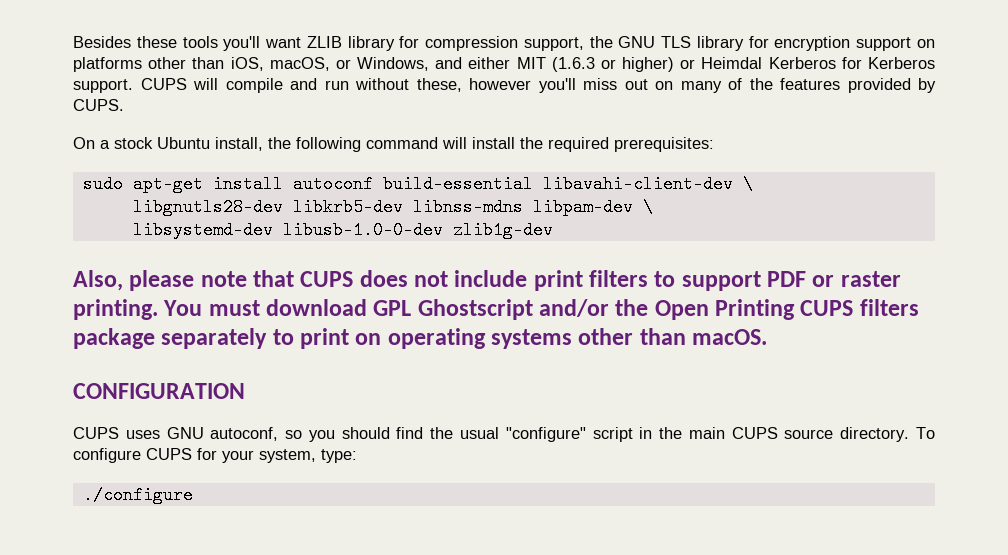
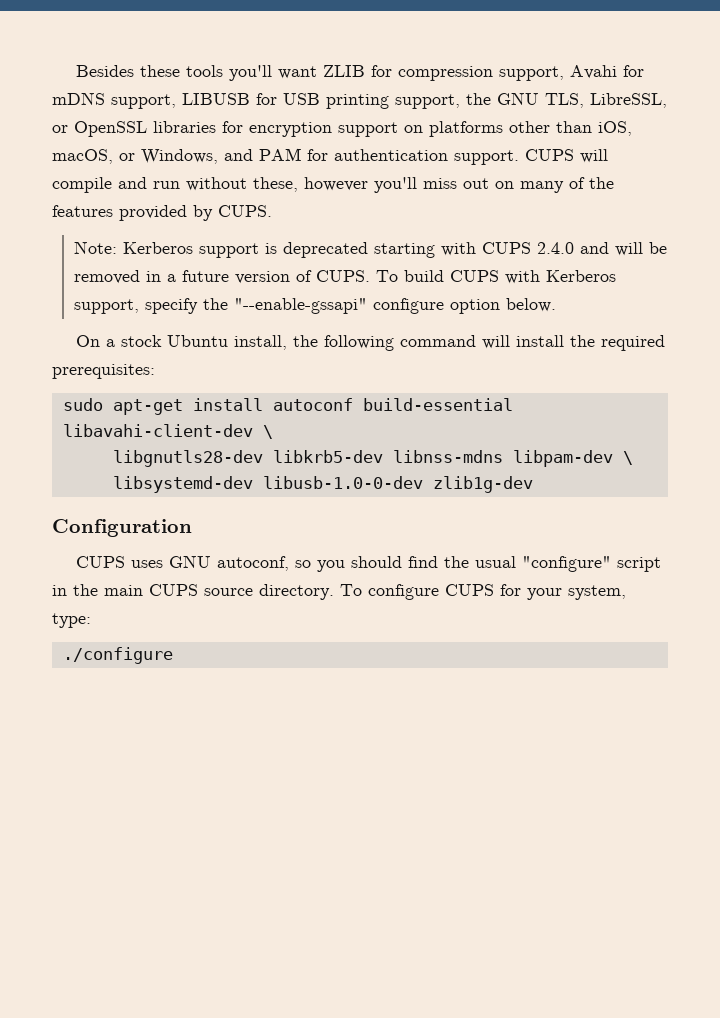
- Besides these tools you'll want ZLIB library for compression support, the GNU TLS library for encryption support on platforms other than iOS, macOS, or Windows, and either MIT (1.6.3 or higher) or Heimdal Kerberos for Kerberos support.
+ Besides these tools you'll want ZLIB for compression support, Avahi for mDNS support, LIBUSB for USB printing support, the GNU TLS, LibreSSL, or OpenSSL libraries for encryption support on platforms other than iOS, macOS, or Windows, and PAM for authentication support.
+ Note: Kerberos support is deprecated starting with CUPS 2.4.0 and will be removed in a future version of CUPS. To build CUPS with Kerberos support, specify the "--enable-gssapi" configure option below.
- Also, please note that CUPS does not include print filters to support PDF or raster printing. You must download GPL Ghostscript and/or the Open Printing CUPS filters package separately to print on operating systems other than macOS.
- CONFIGURATION
+ Configuration

